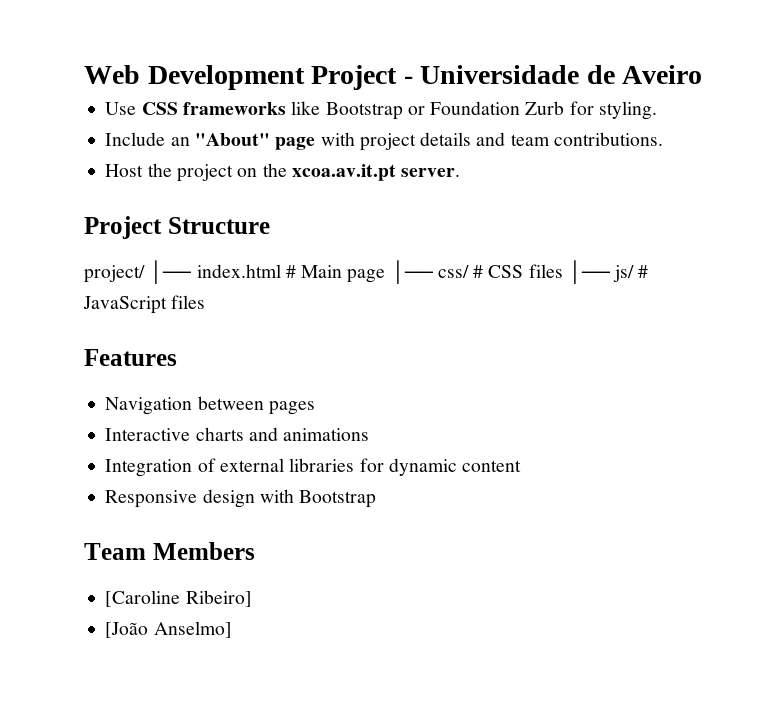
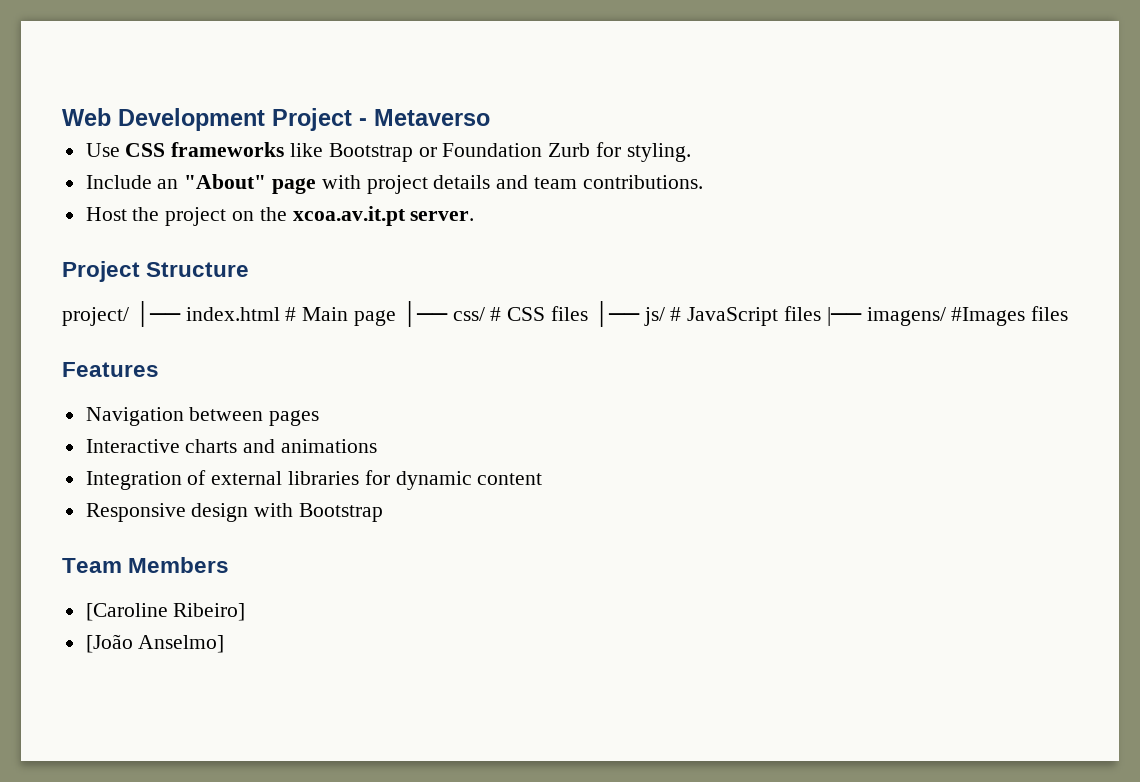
- Web Development Project - Universidade de Aveiro
+ Web Development Project - Metaverso
- project/ │── index.html # Main page │── css/ # CSS files │── js/ # JavaScript files
+ project/ │── index.html # Main page │── css/ # CSS files │── js/ # JavaScript files |── imagens/ #Images files

